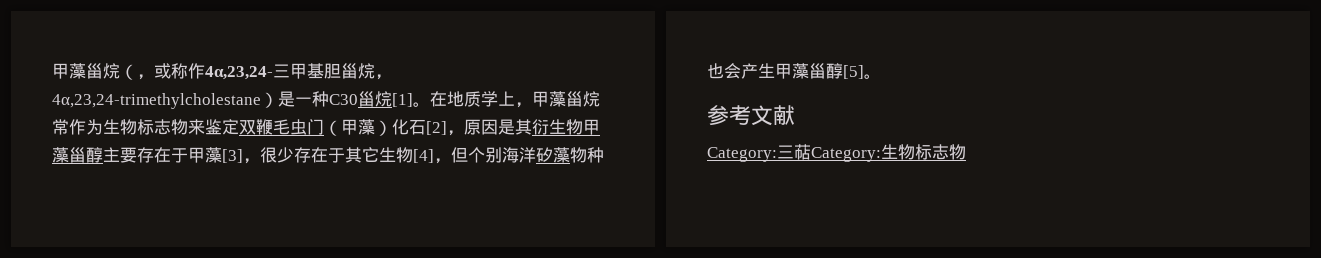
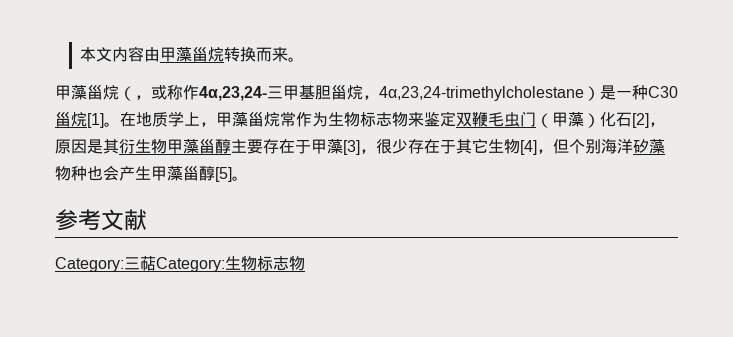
+ 本文内容由甲藻甾烷转换而来。

